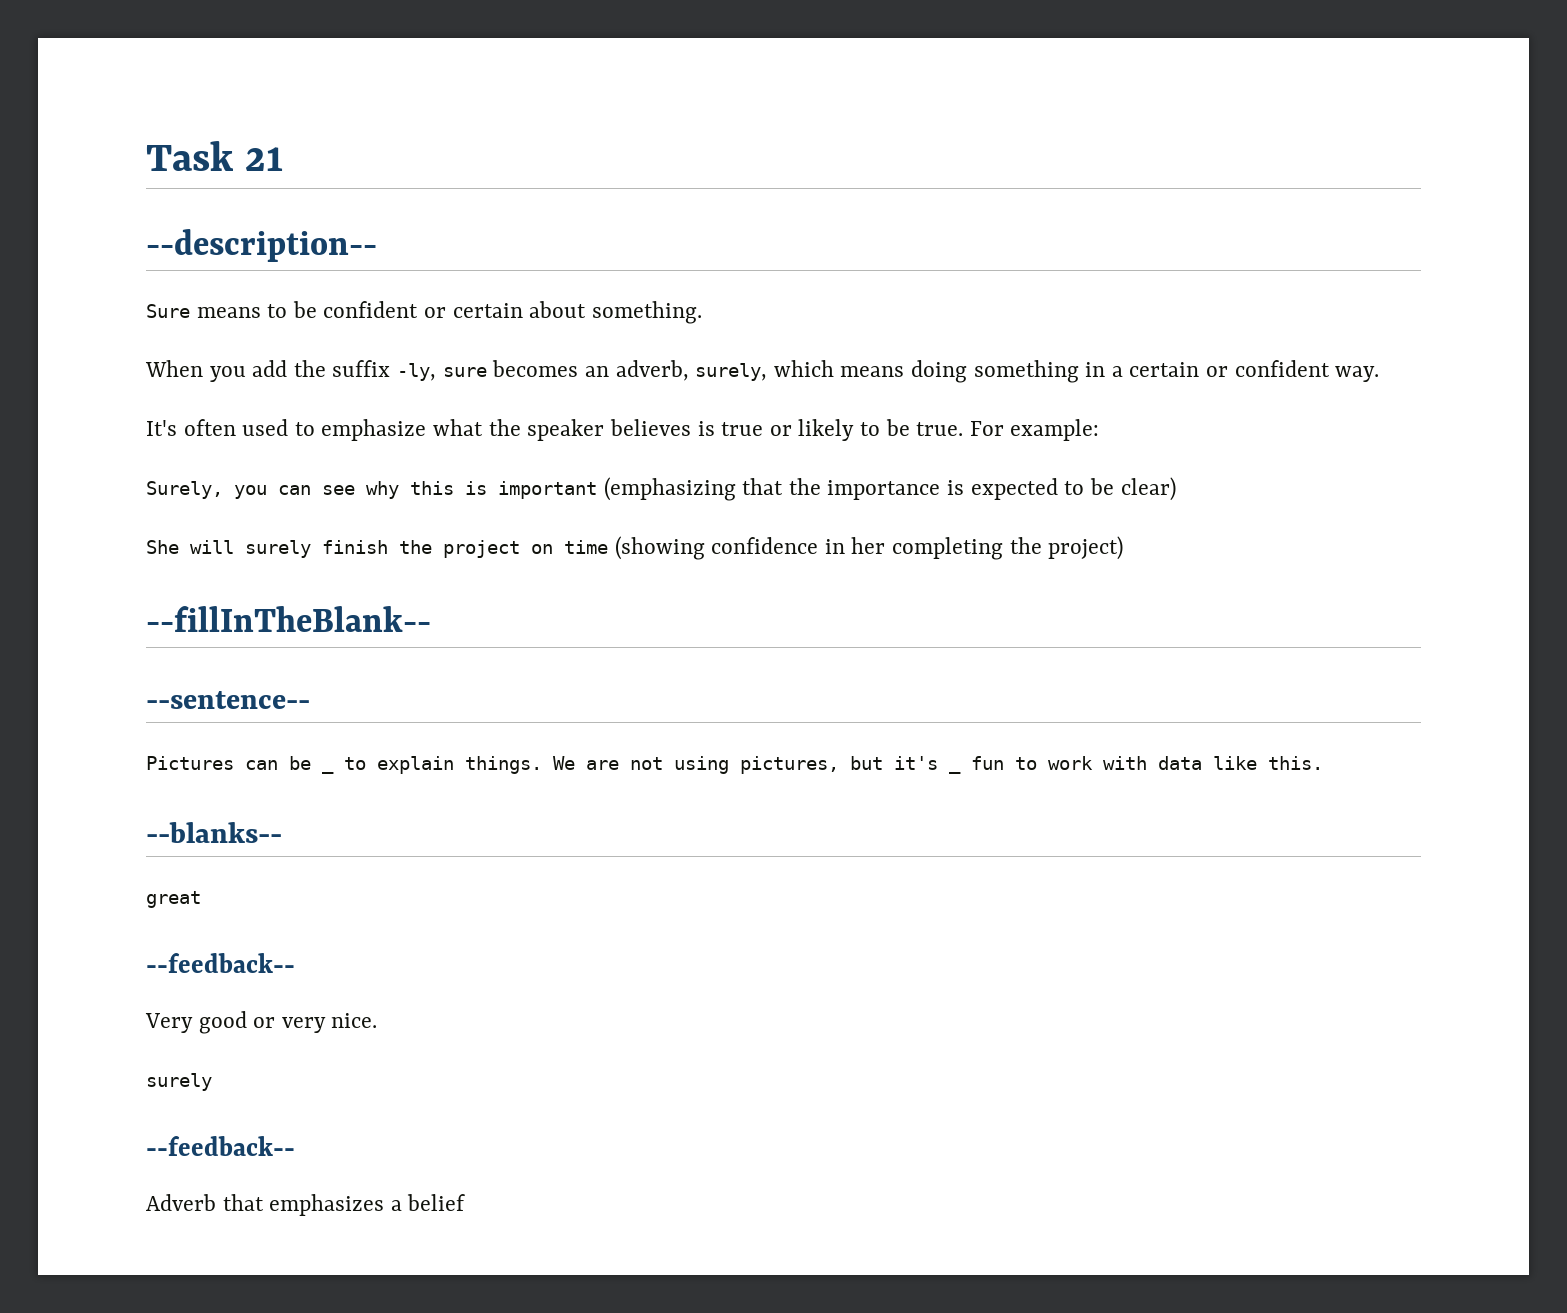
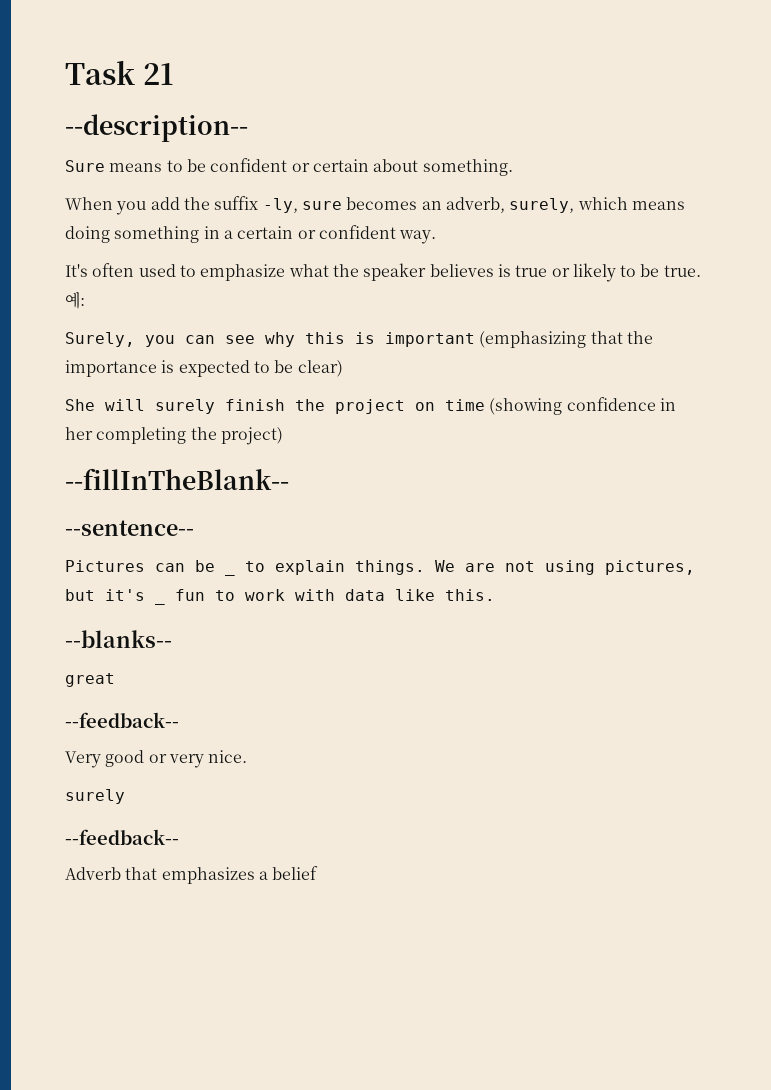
- For example:
+ 예:

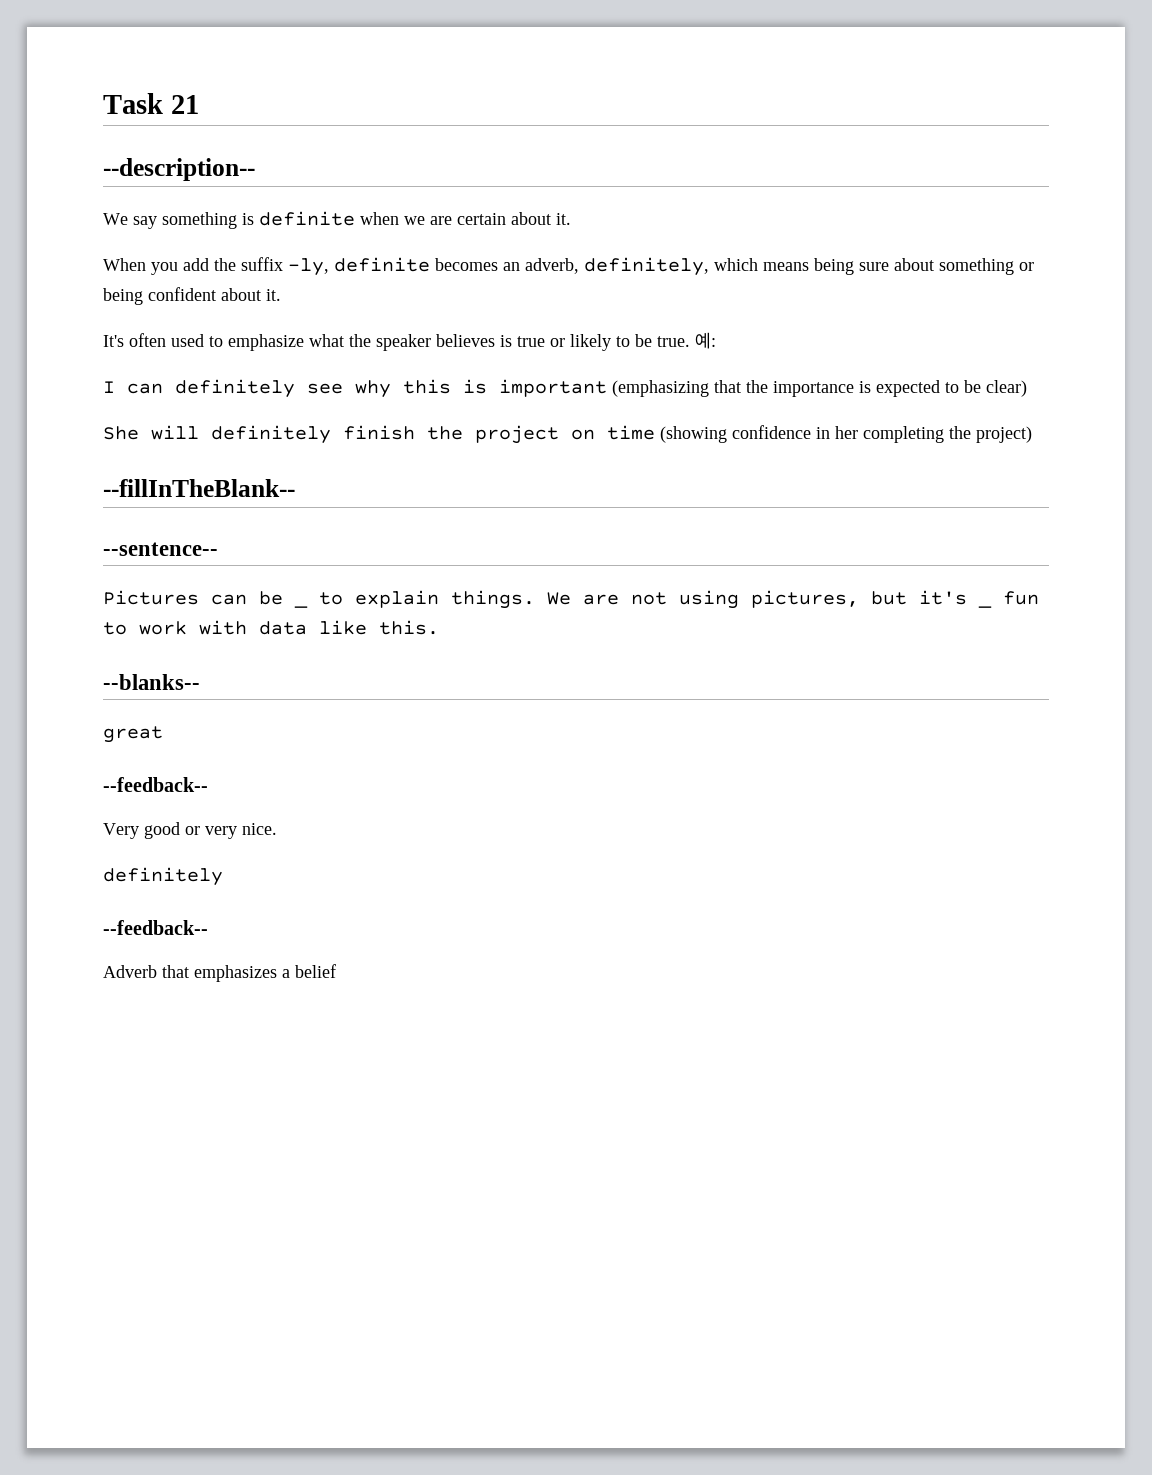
- Sure means to be confident or certain about something.
+ We say something is definite when we are certain about it.
- When you add the suffix -ly, sure becomes an adverb, surely, which means doing something in a certain or confident way.
+ When you add the suffix -ly, definite becomes an adverb, definitely, which means being sure about something or being confident about it.
- Surely, you can see why this is important (emphasizing that the importance is expected to be clear)
+ I can definitely see why this is important (emphasizing that the importance is expected to be clear)
- She will surely finish the project on time (showing confidence in her completing the project)
+ She will definitely finish the project on time (showing confidence in her completing the project)
  Very good or very nice.
- surely
+ definitely

